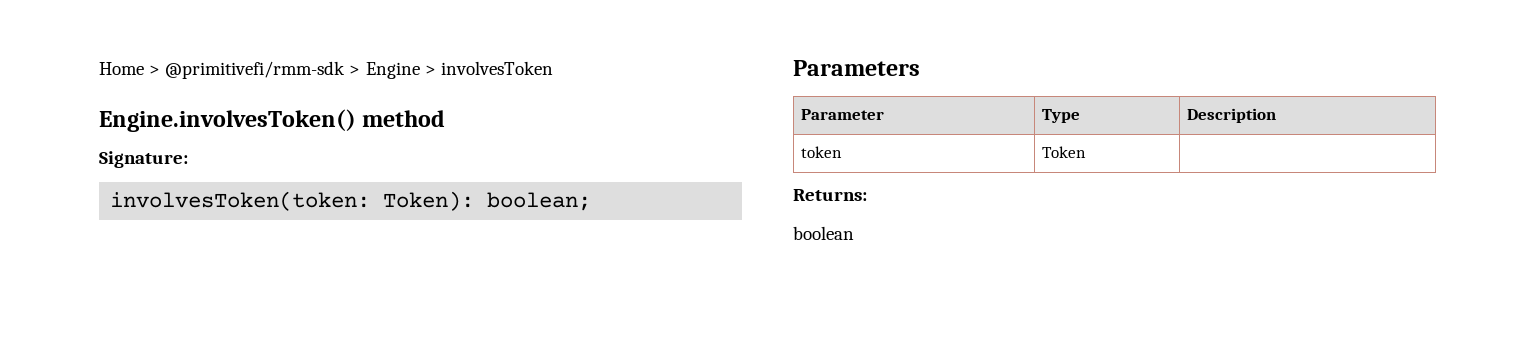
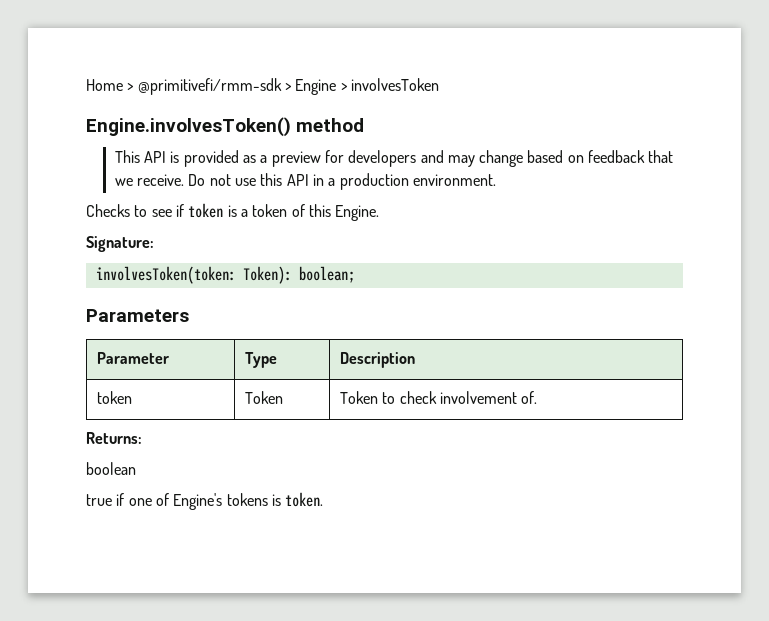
+ This API is provided as a preview for developers and may change based on feedback that we receive. Do not use this API in a production environment.
+ Checks to see if token is a token of this Engine.
- token | Token |
+ token | Token | Token to check involvement of.
  Returns:
  boolean
+ true if one of Engine's tokens is token.

